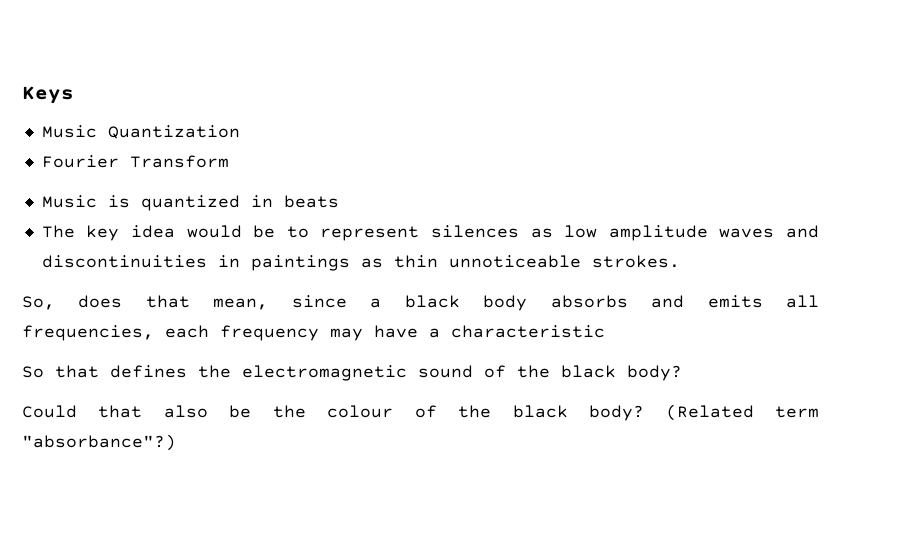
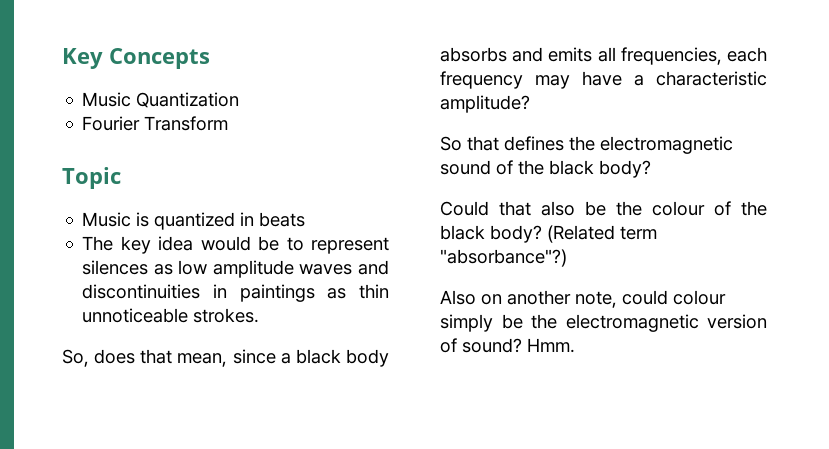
- Keys
+ Key Concepts
+ Topic
- So, does that mean, since a black body absorbs and emits all frequencies, each frequency may have a characteristic
+ So, does that mean, since a black body absorbs and emits all frequencies, each frequency may have a characteristic amplitude?
+ Also on another note, could colour simply be the electromagnetic version of sound? Hmm.

